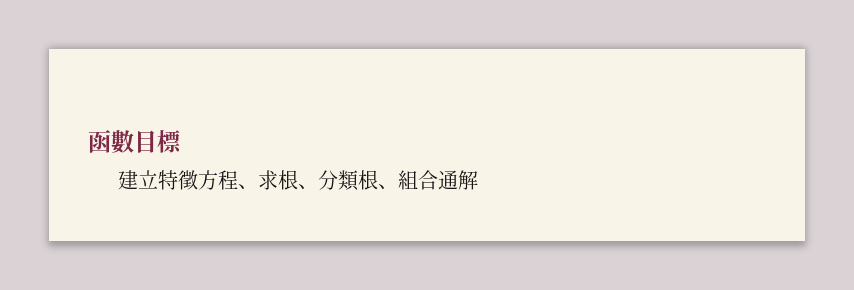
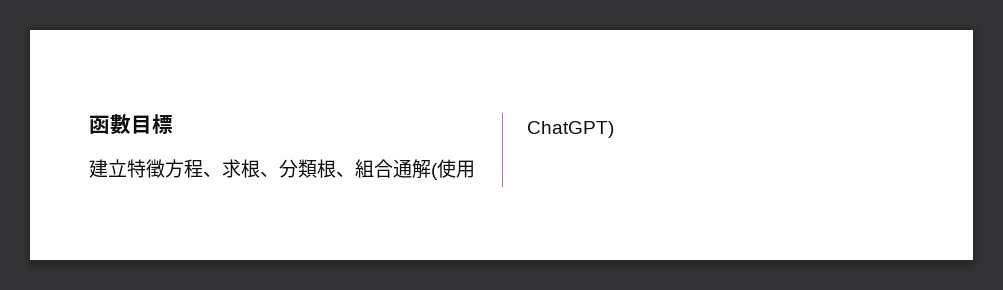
- 建立特徵方程、求根、分類根、組合通解
+ 建立特徵方程、求根、分類根、組合通解(使用ChatGPT)

